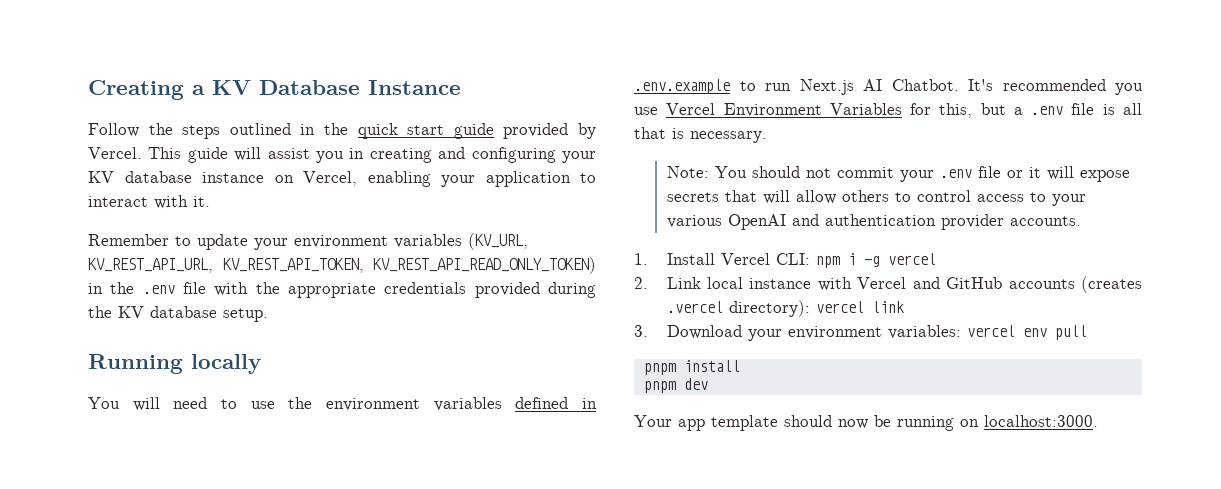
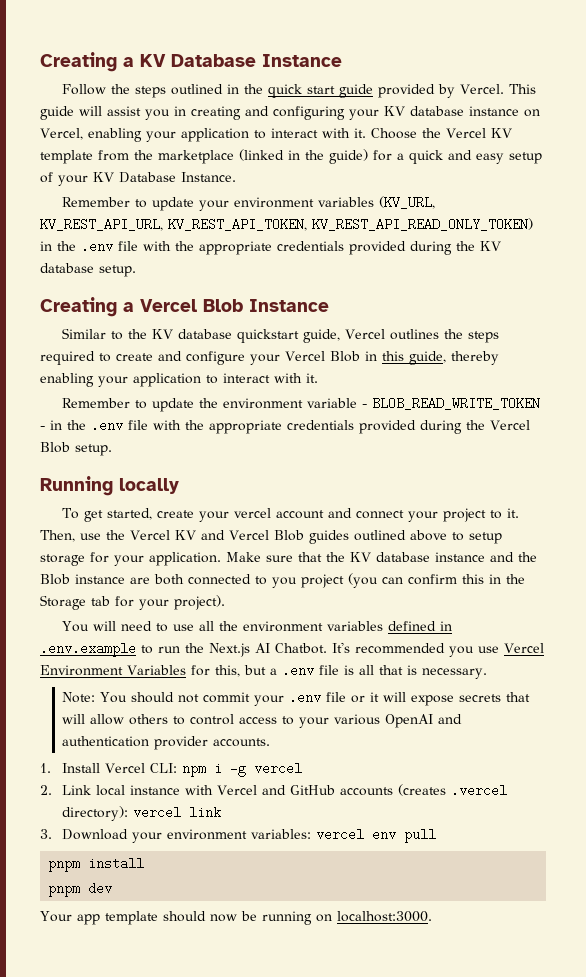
+ Choose the Vercel KV template from the marketplace (linked in the guide) for a quick and easy setup of your KV Database Instance.
+ Creating a Vercel Blob Instance
+ Similar to the KV database quickstart guide, Vercel outlines the steps required to create and configure your Vercel Blob in this guide, thereby enabling your application to interact with it.
+ Remember to update the environment variable - BLOB_READ_WRITE_TOKEN - in the .env file with the appropriate credentials provided during the Vercel Blob setup.
  Running locally
+ To get started, create your vercel account and connect your project to it. Then, use the Vercel KV and Vercel Blob guides outlined above to setup storage for your application. Make sure that the KV database instance and the Blob instance are both connected to you project (you can confirm this in the Storage tab for your project).
- You will need to use the environment variables defined in .env.example to run Next.js AI Chatbot.
+ You will need to use all the environment variables defined in .env.example to run the Next.js AI Chatbot.

